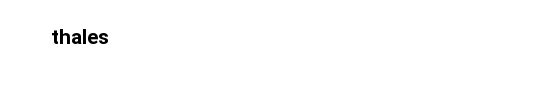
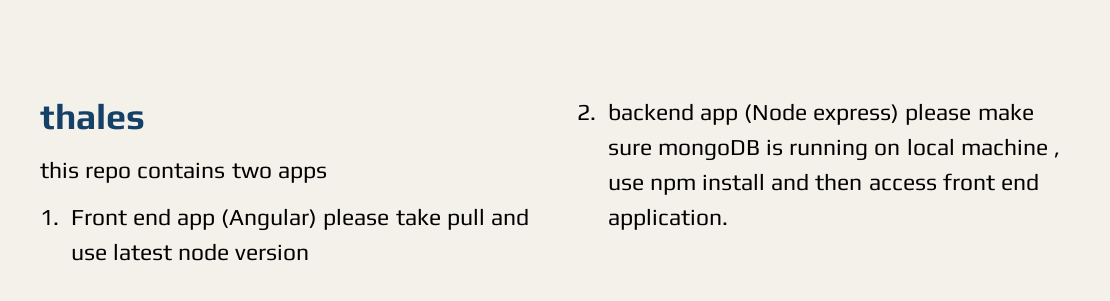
+ this repo contains two apps
+ 1. Front end app (Angular) please take pull and use latest node version
+ 2. backend app (Node express) please make sure mongoDB is running on local machine , use npm install and then access front end application.

